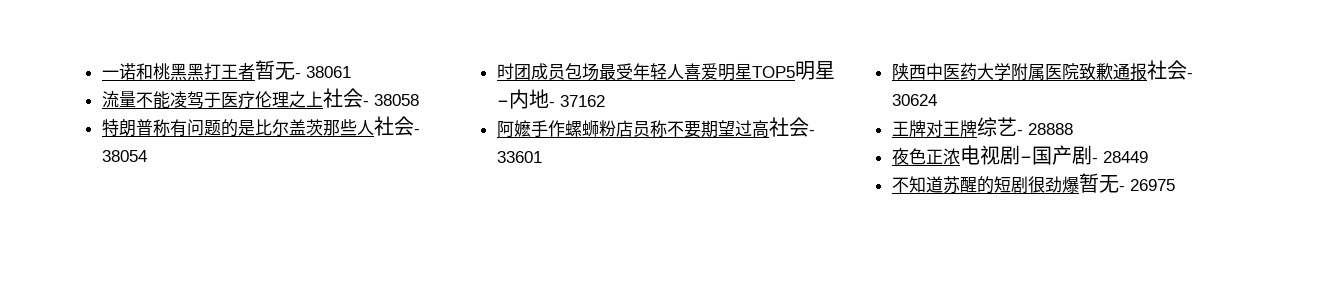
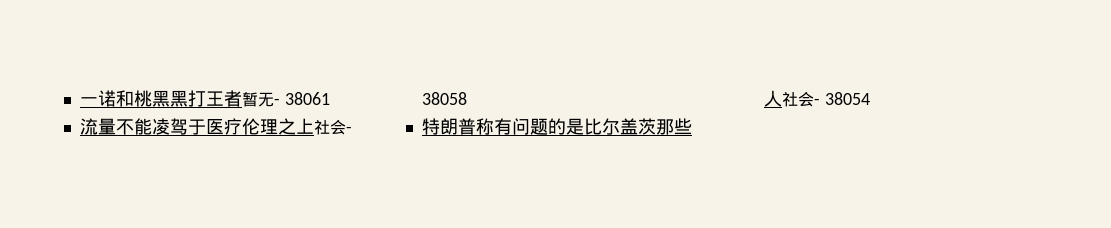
- 时团成员包场最受年轻人喜爱明星TOP5明星-内地- 37162
- 阿嬷手作螺蛳粉店员称不要期望过高社会- 33601
- 陕西中医药大学附属医院致歉通报社会- 30624
- 王牌对王牌综艺- 28888
- 夜色正浓电视剧-国产剧- 28449
- 不知道苏醒的短剧很劲爆暂无- 26975

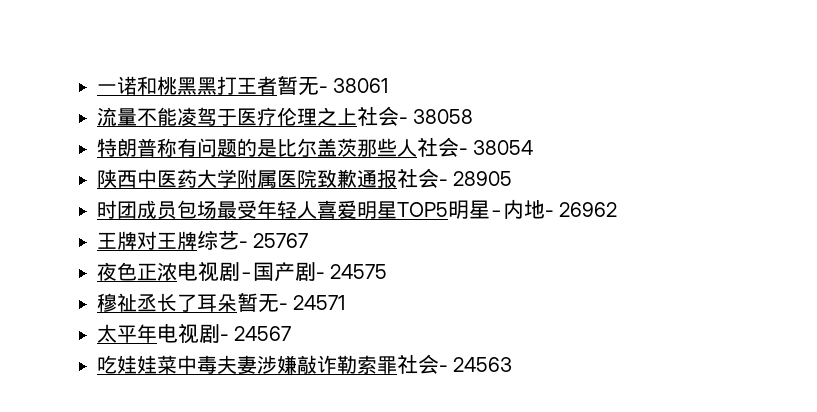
+ 陕西中医药大学附属医院致歉通报社会- 28905
+ 时团成员包场最受年轻人喜爱明星TOP5明星-内地- 26962
+ 王牌对王牌综艺- 25767
+ 夜色正浓电视剧-国产剧- 24575
+ 穆祉丞长了耳朵暂无- 24571
+ 太平年电视剧- 24567
+ 吃娃娃菜中毒夫妻涉嫌敲诈勒索罪社会- 24563

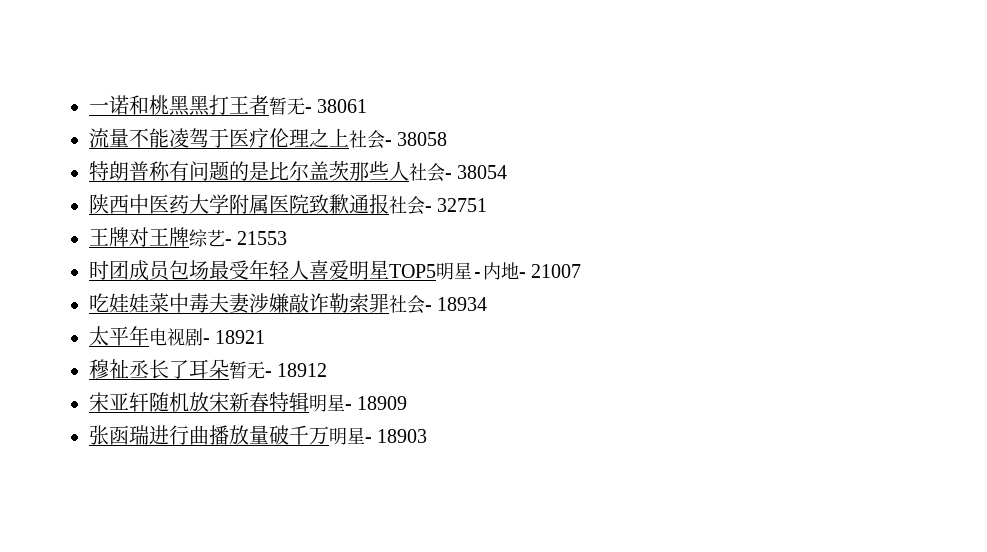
- 陕西中医药大学附属医院致歉通报社会- 28905
+ 陕西中医药大学附属医院致歉通报社会- 32751
+ 王牌对王牌综艺- 21553
- 时团成员包场最受年轻人喜爱明星TOP5明星-内地- 26962
- 王牌对王牌综艺- 25767
- 夜色正浓电视剧-国产剧- 24575
- 穆祉丞长了耳朵暂无- 24571
- 太平年电视剧- 24567
+ 时团成员包场最受年轻人喜爱明星TOP5明星-内地- 21007
- 吃娃娃菜中毒夫妻涉嫌敲诈勒索罪社会- 24563
+ 吃娃娃菜中毒夫妻涉嫌敲诈勒索罪社会- 18934
+ 太平年电视剧- 18921
+ 穆祉丞长了耳朵暂无- 18912
+ 宋亚轩随机放宋新春特辑明星- 18909
+ 张函瑞进行曲播放量破千万明星- 18903

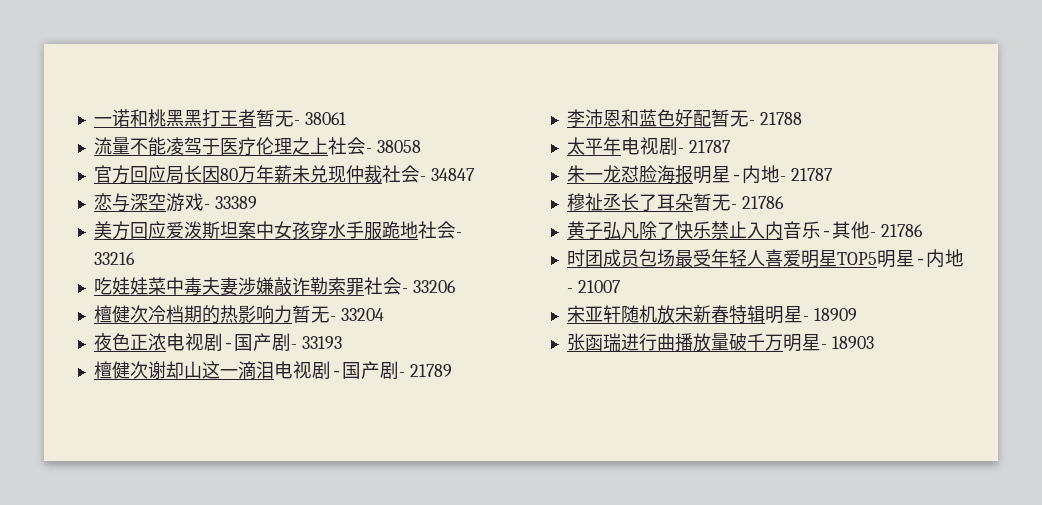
- 特朗普称有问题的是比尔盖茨那些人社会- 38054
- 陕西中医药大学附属医院致歉通报社会- 32751
- 王牌对王牌综艺- 21553
+ 官方回应局长因80万年薪未兑现仲裁社会- 34847
+ 恋与深空游戏- 33389
+ 美方回应爱泼斯坦案中女孩穿水手服跪地社会- 33216
+ 吃娃娃菜中毒夫妻涉嫌敲诈勒索罪社会- 33206
+ 檀健次冷档期的热影响力暂无- 33204
+ 夜色正浓电视剧-国产剧- 33193
+ 檀健次谢却山这一滴泪电视剧-国产剧- 21789
+ 李沛恩和蓝色好配暂无- 21788
+ 太平年电视剧- 21787
+ 朱一龙怼脸海报明星-内地- 21787
+ 穆祉丞长了耳朵暂无- 21786
+ 黄子弘凡除了快乐禁止入内音乐-其他- 21786
- 吃娃娃菜中毒夫妻涉嫌敲诈勒索罪社会- 18934
- 太平年电视剧- 18921
- 穆祉丞长了耳朵暂无- 18912

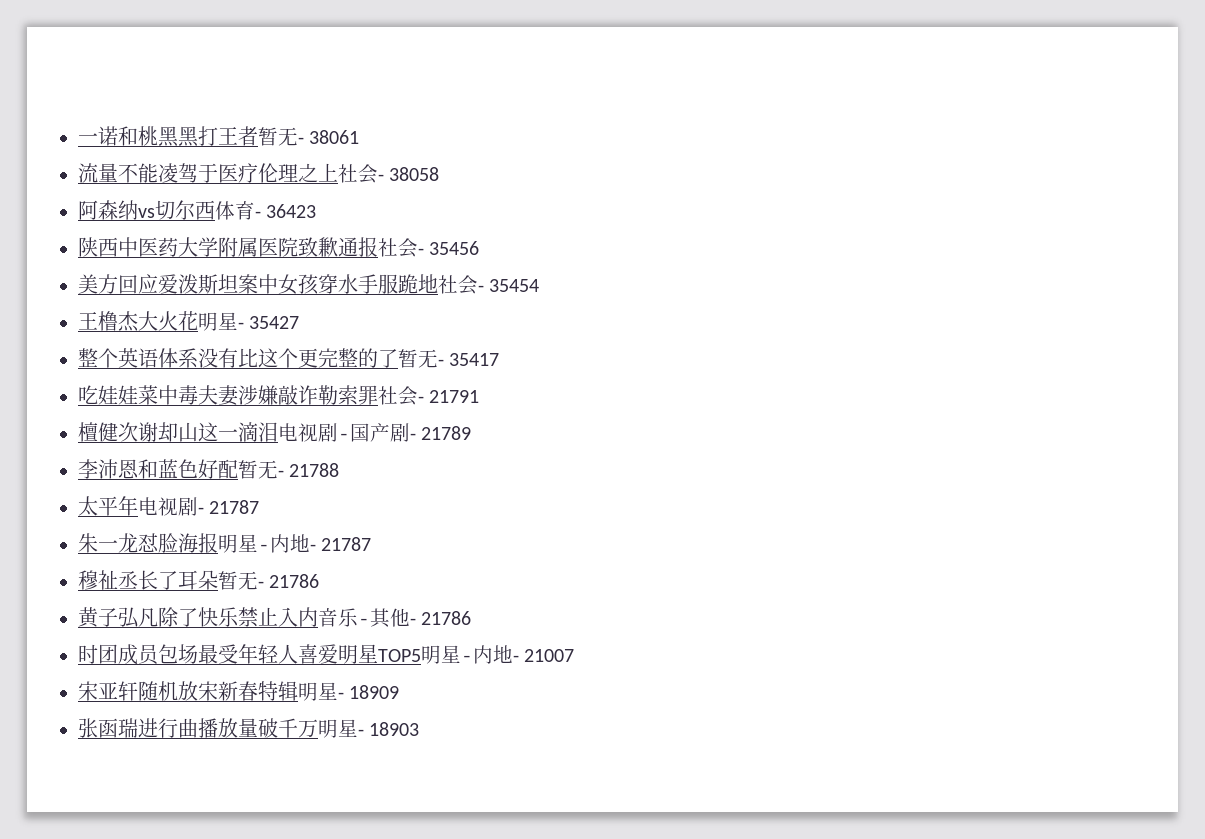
- 官方回应局长因80万年薪未兑现仲裁社会- 34847
- 恋与深空游戏- 33389
+ 阿森纳vs切尔西体育- 36423
+ 陕西中医药大学附属医院致歉通报社会- 35456
- 美方回应爱泼斯坦案中女孩穿水手服跪地社会- 33216
+ 美方回应爱泼斯坦案中女孩穿水手服跪地社会- 35454
+ 王橹杰大火花明星- 35427
+ 整个英语体系没有比这个更完整的了暂无- 35417
- 吃娃娃菜中毒夫妻涉嫌敲诈勒索罪社会- 33206
- 檀健次冷档期的热影响力暂无- 33204
- 夜色正浓电视剧-国产剧- 33193
+ 吃娃娃菜中毒夫妻涉嫌敲诈勒索罪社会- 21791

